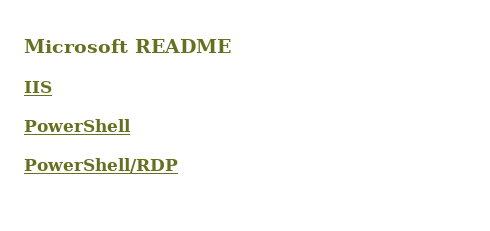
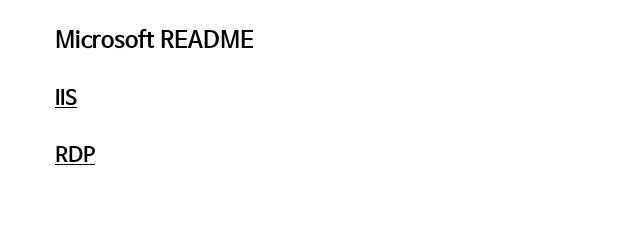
- PowerShell
- PowerShell/RDP
+ RDP

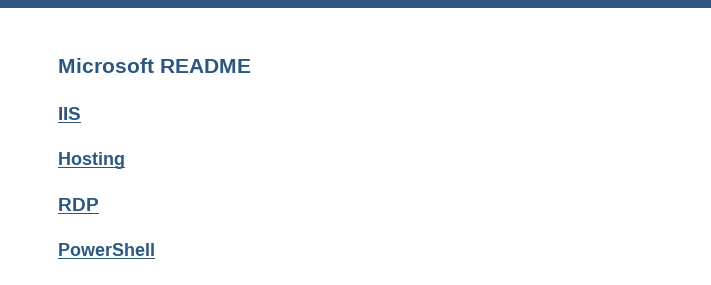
+ Hosting
+ PowerShell

